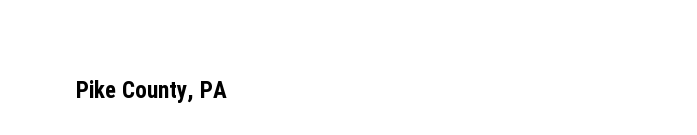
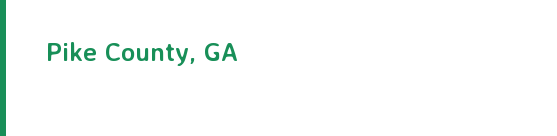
- Pike County, PA
+ Pike County, GA

